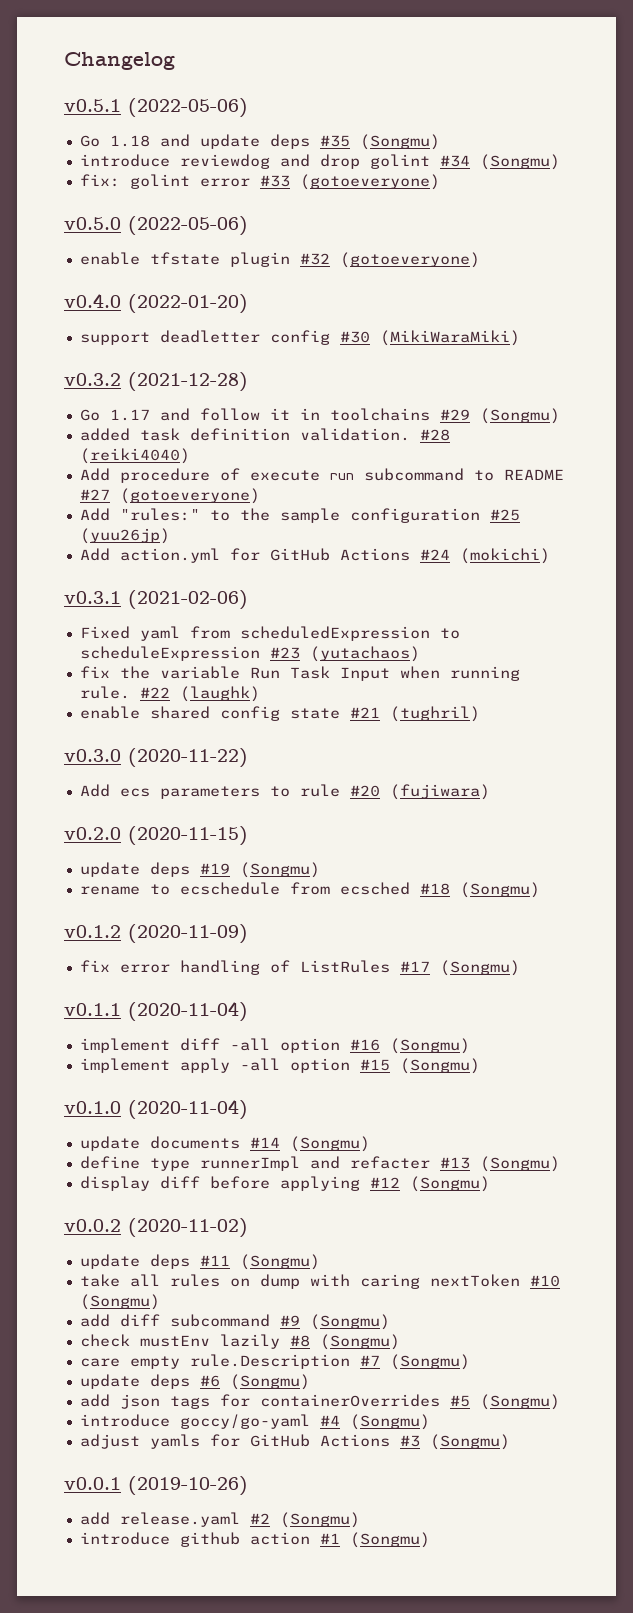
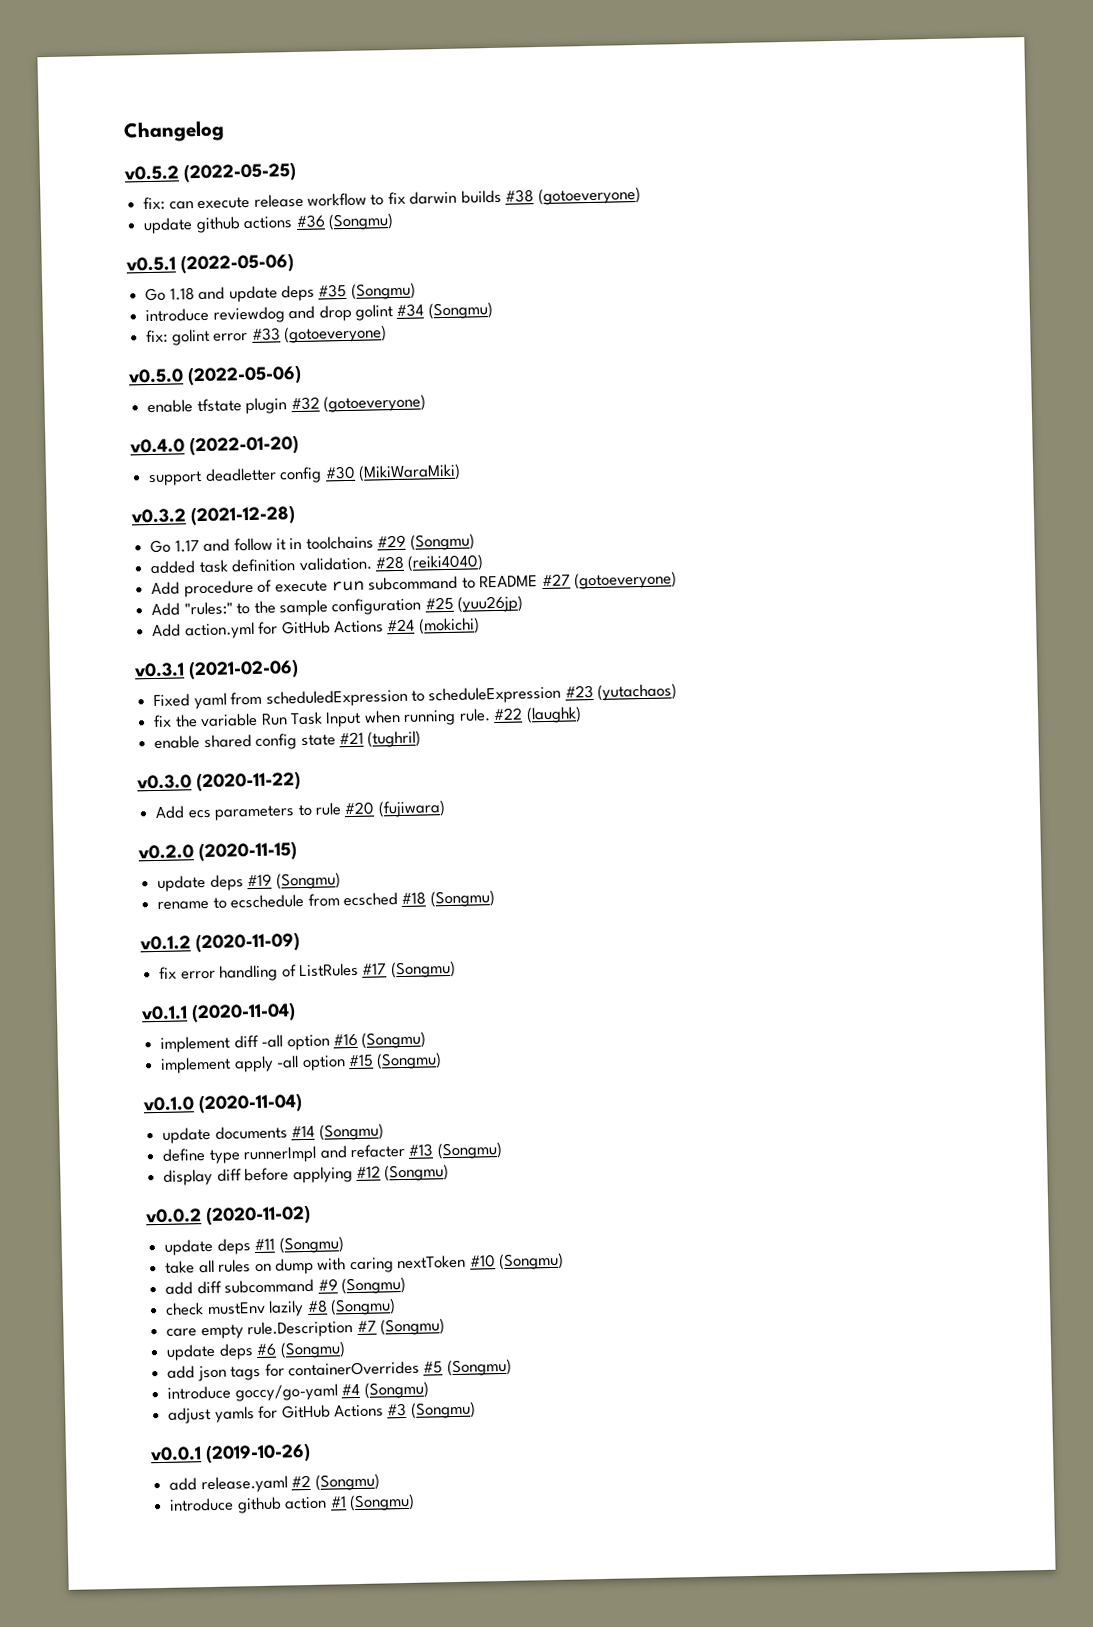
+ v0.5.2 (2022-05-25)
+ fix: can execute release workflow to fix darwin builds #38 (gotoeveryone)
+ update github actions #36 (Songmu)

